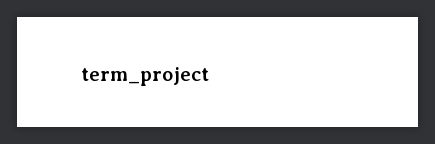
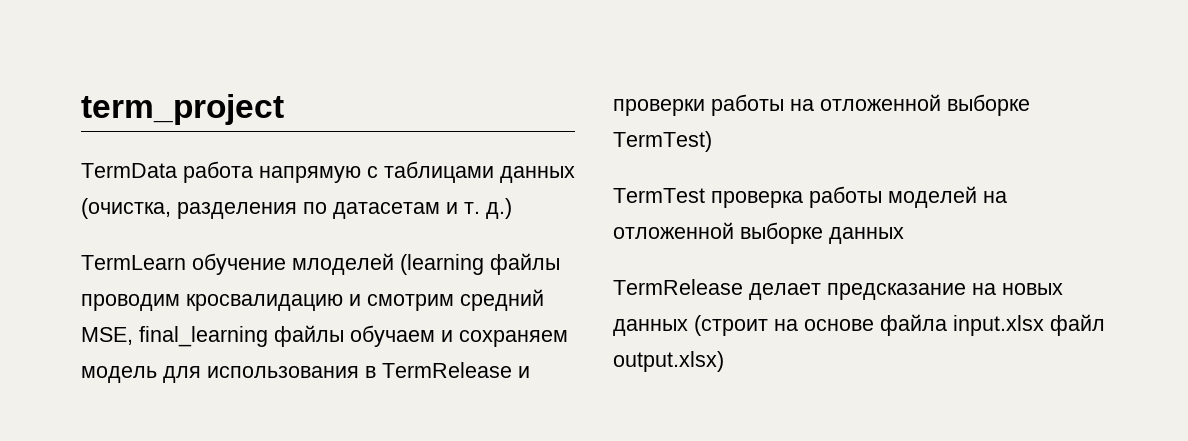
+ TermData работа напрямую с таблицами данных (очистка, разделения по датасетам и т. д.)
+ TermLearn обучение млоделей (learning файлы проводим кросвалидацию и смотрим средний MSE, final_learning файлы обучаем и сохраняем модель для использования в TermRelease и проверки работы на отложенной выборке TermTest)
+ TermTest проверка работы моделей на отложенной выборке данных
+ TermRelease делает предсказание на новых данных (строит на основе файла input.xlsx файл output.xlsx)

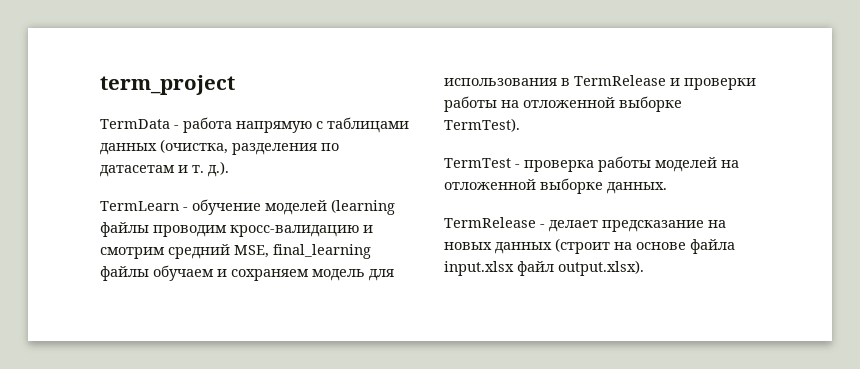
- TermData работа напрямую с таблицами данных (очистка, разделения по датасетам и т. д.)
+ TermData - работа напрямую с таблицами данных (очистка, разделения по датасетам и т. д.).
- TermLearn обучение млоделей (learning файлы проводим кросвалидацию и смотрим средний MSE, final_learning файлы обучаем и сохраняем модель для использования в TermRelease и проверки работы на отложенной выборке TermTest)
+ TermLearn - обучение моделей (learning файлы проводим кросс-валидацию и смотрим средний MSE, final_learning файлы обучаем и сохраняем модель для использования в TermRelease и проверки работы на отложенной выборке TermTest).
- TermTest проверка работы моделей на отложенной выборке данных
- TermRelease делает предсказание на новых данных (строит на основе файла input.xlsx файл output.xlsx)
+ TermTest - проверка работы моделей на отложенной выборке данных.
+ TermRelease - делает предсказание на новых данных (строит на основе файла input.xlsx файл output.xlsx).

